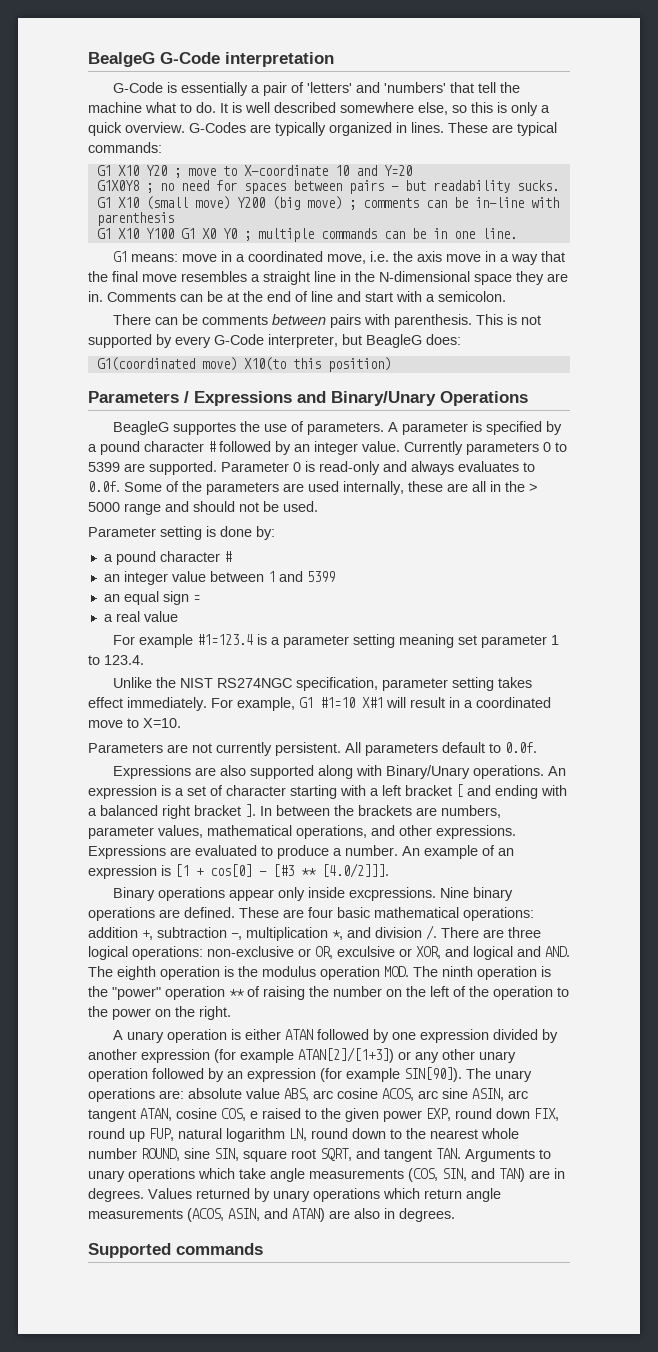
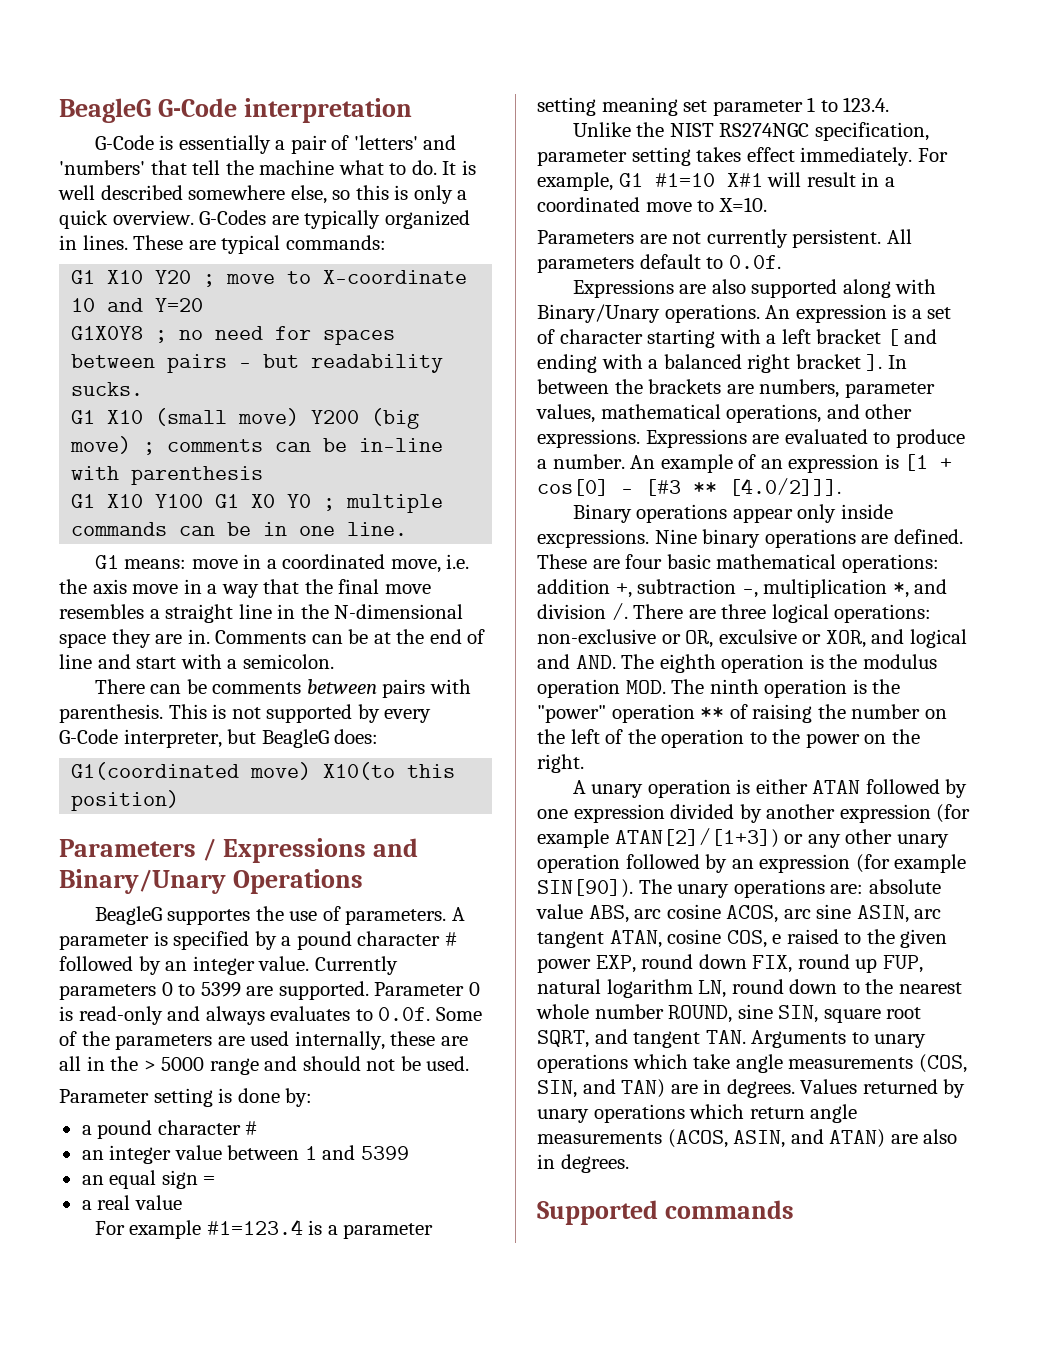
- BealgeG G-Code interpretation
+ BeagleG G-Code interpretation

